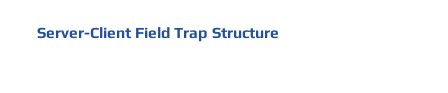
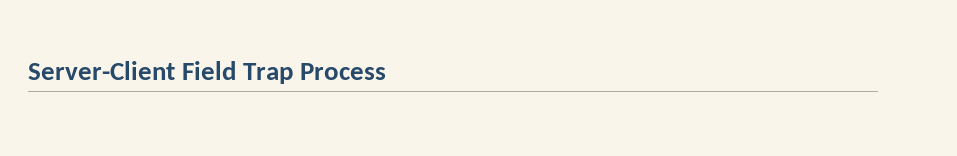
- Server-Client Field Trap Structure
+ Server-Client Field Trap Process

